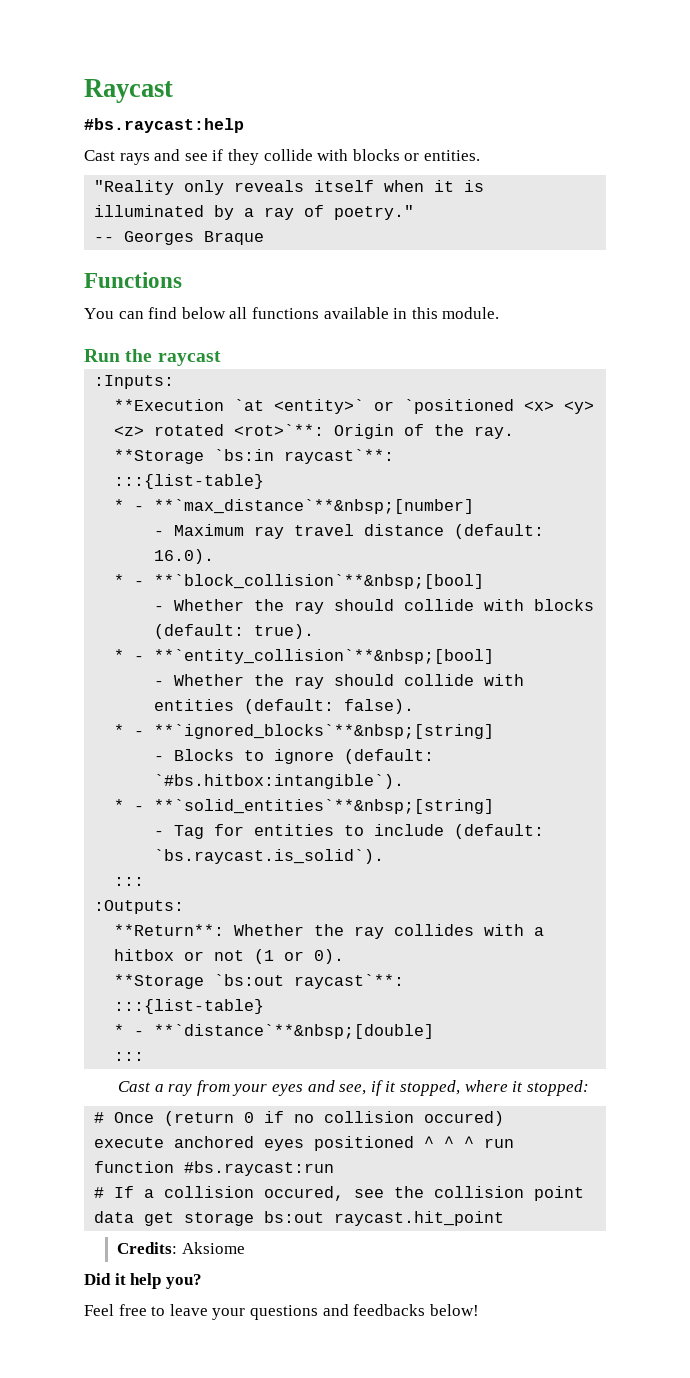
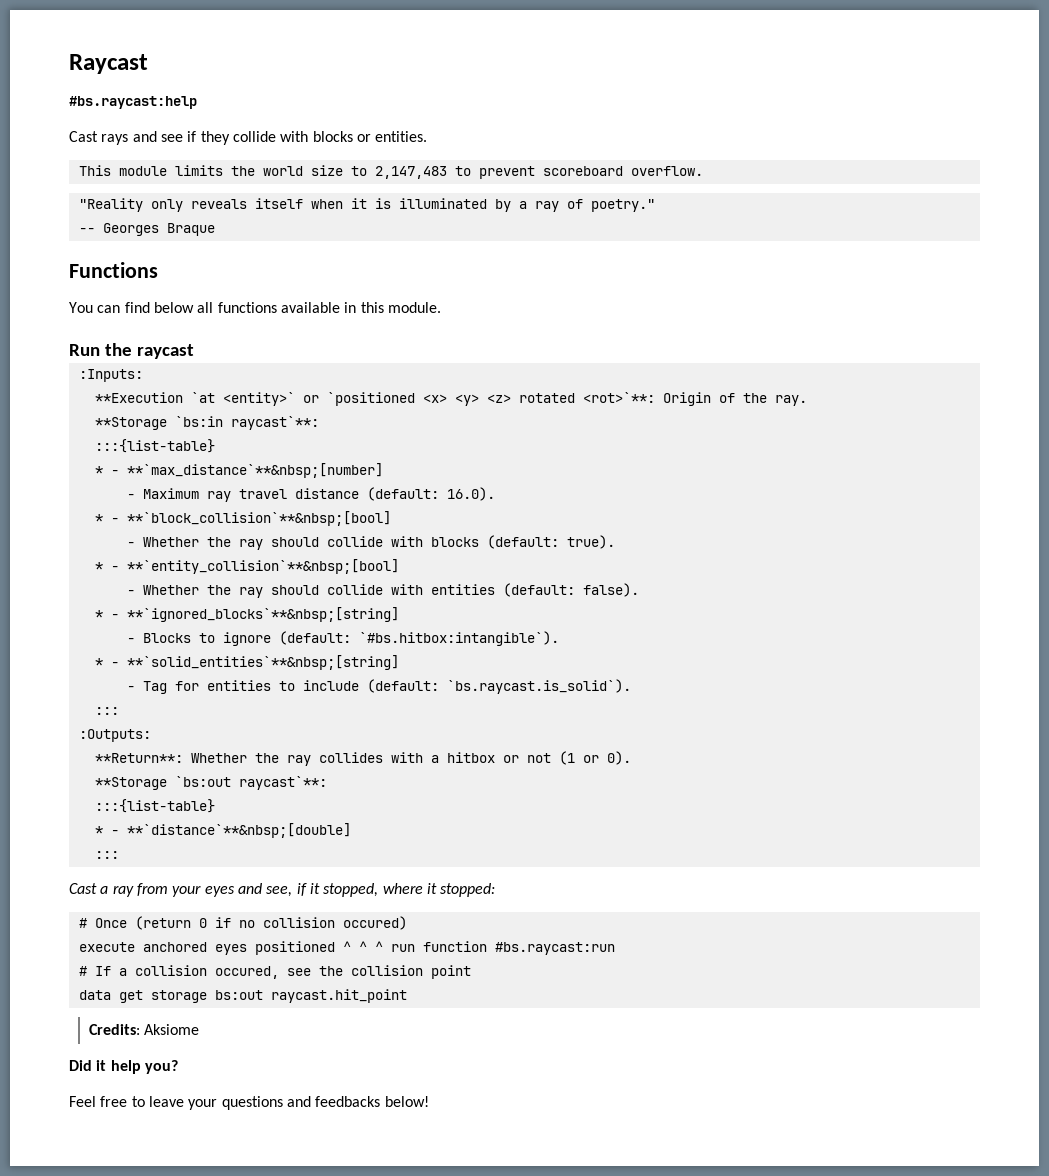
+ This module limits the world size to 2,147,483 to prevent scoreboard overflow.

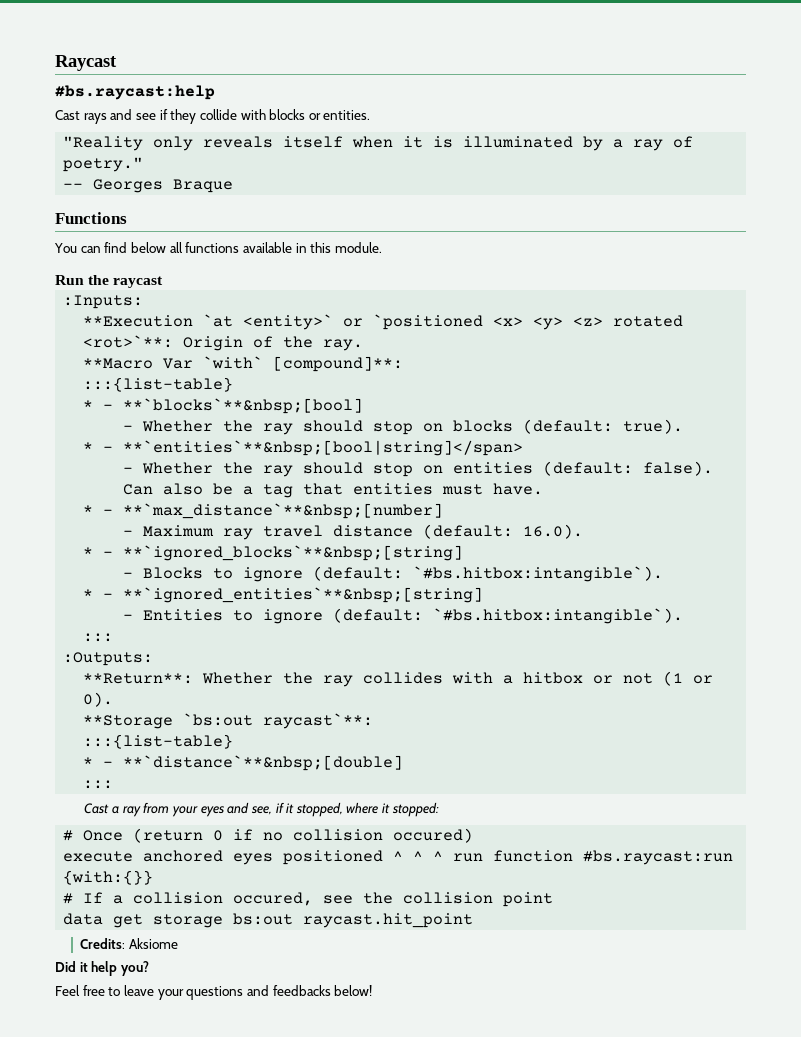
- This module limits the world size to 2,147,483 to prevent scoreboard overflow.
- **Storage `bs:in raycast`**:
+ **Macro Var `with` [compound]**:
  :::{list-table}
+ * - **`blocks`**&nbsp;[bool]
+ - Whether the ray should stop on blocks (default: true).
+ * - **`entities`**&nbsp;[bool|string]</span>
+ - Whether the ray should stop on entities (default: false). Can also be a tag that entities must have.
- * - **`block_collision`**&nbsp;[bool]
- - Whether the ray should collide with blocks (default: true).
- * - **`entity_collision`**&nbsp;[bool]
- - Whether the ray should collide with entities (default: false).
- * - **`solid_entities`**&nbsp;[string]
- - Tag for entities to include (default: `bs.raycast.is_solid`).
+ * - **`ignored_entities`**&nbsp;[string]
+ - Entities to ignore (default: `#bs.hitbox:intangible`).
- execute anchored eyes positioned ^ ^ ^ run function #bs.raycast:run
+ execute anchored eyes positioned ^ ^ ^ run function #bs.raycast:run {with:{}}

